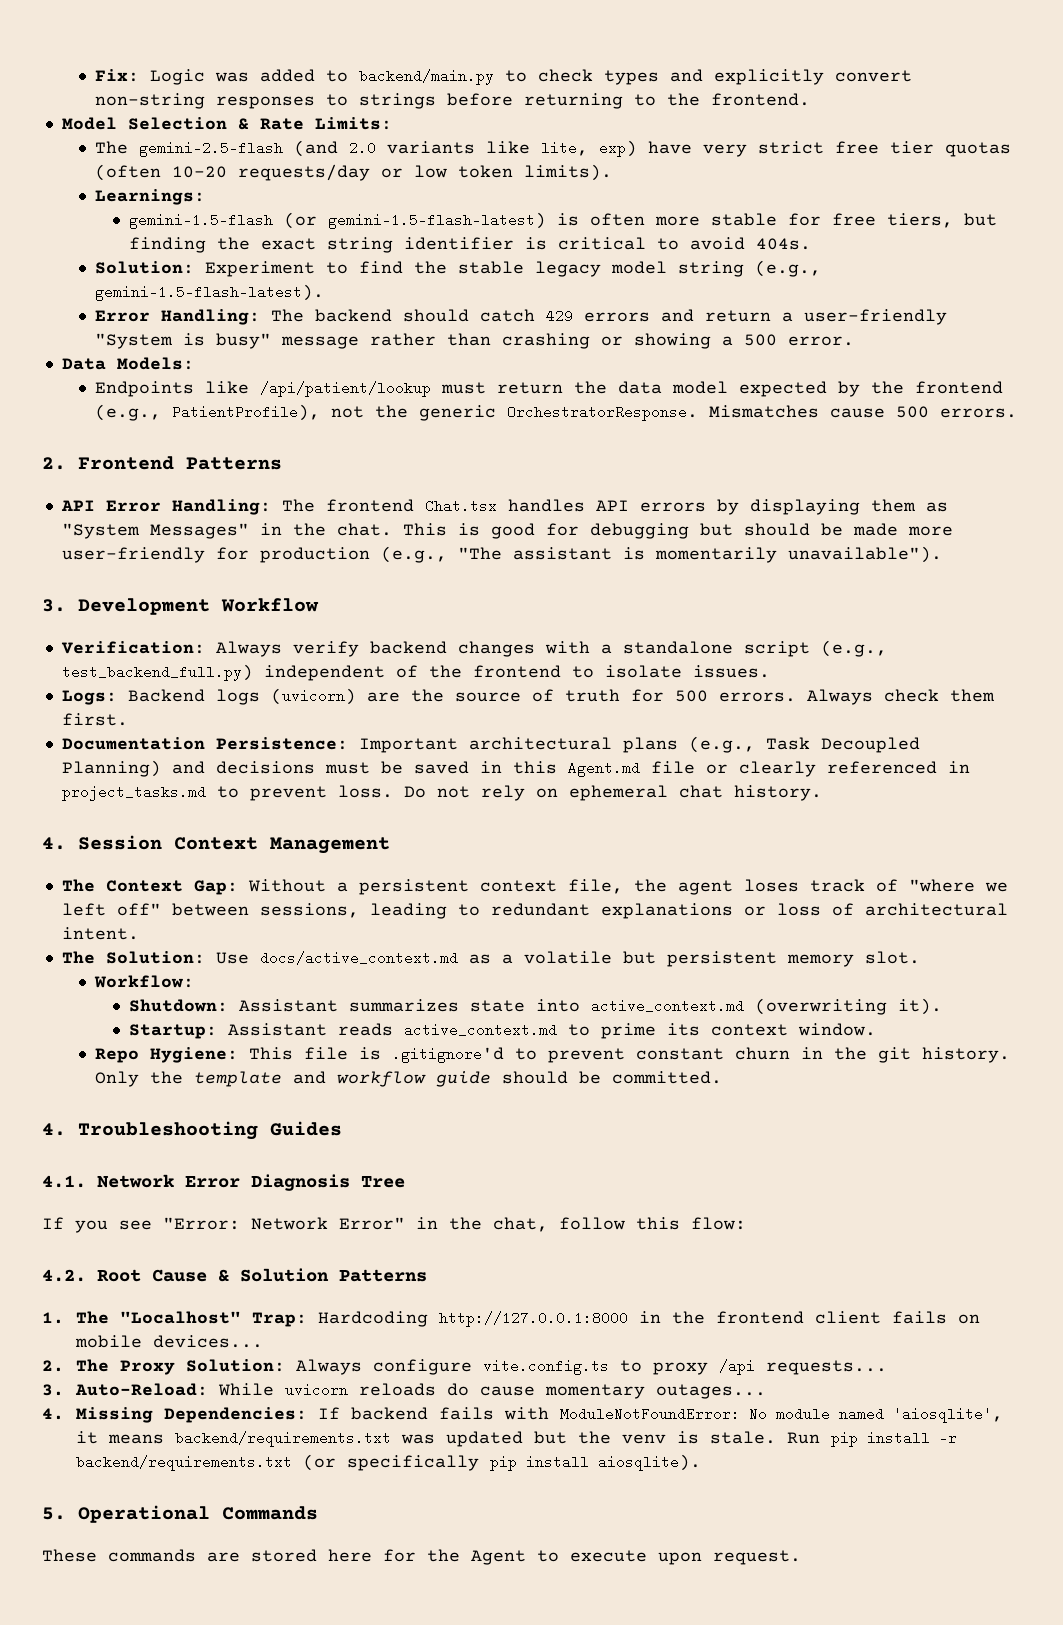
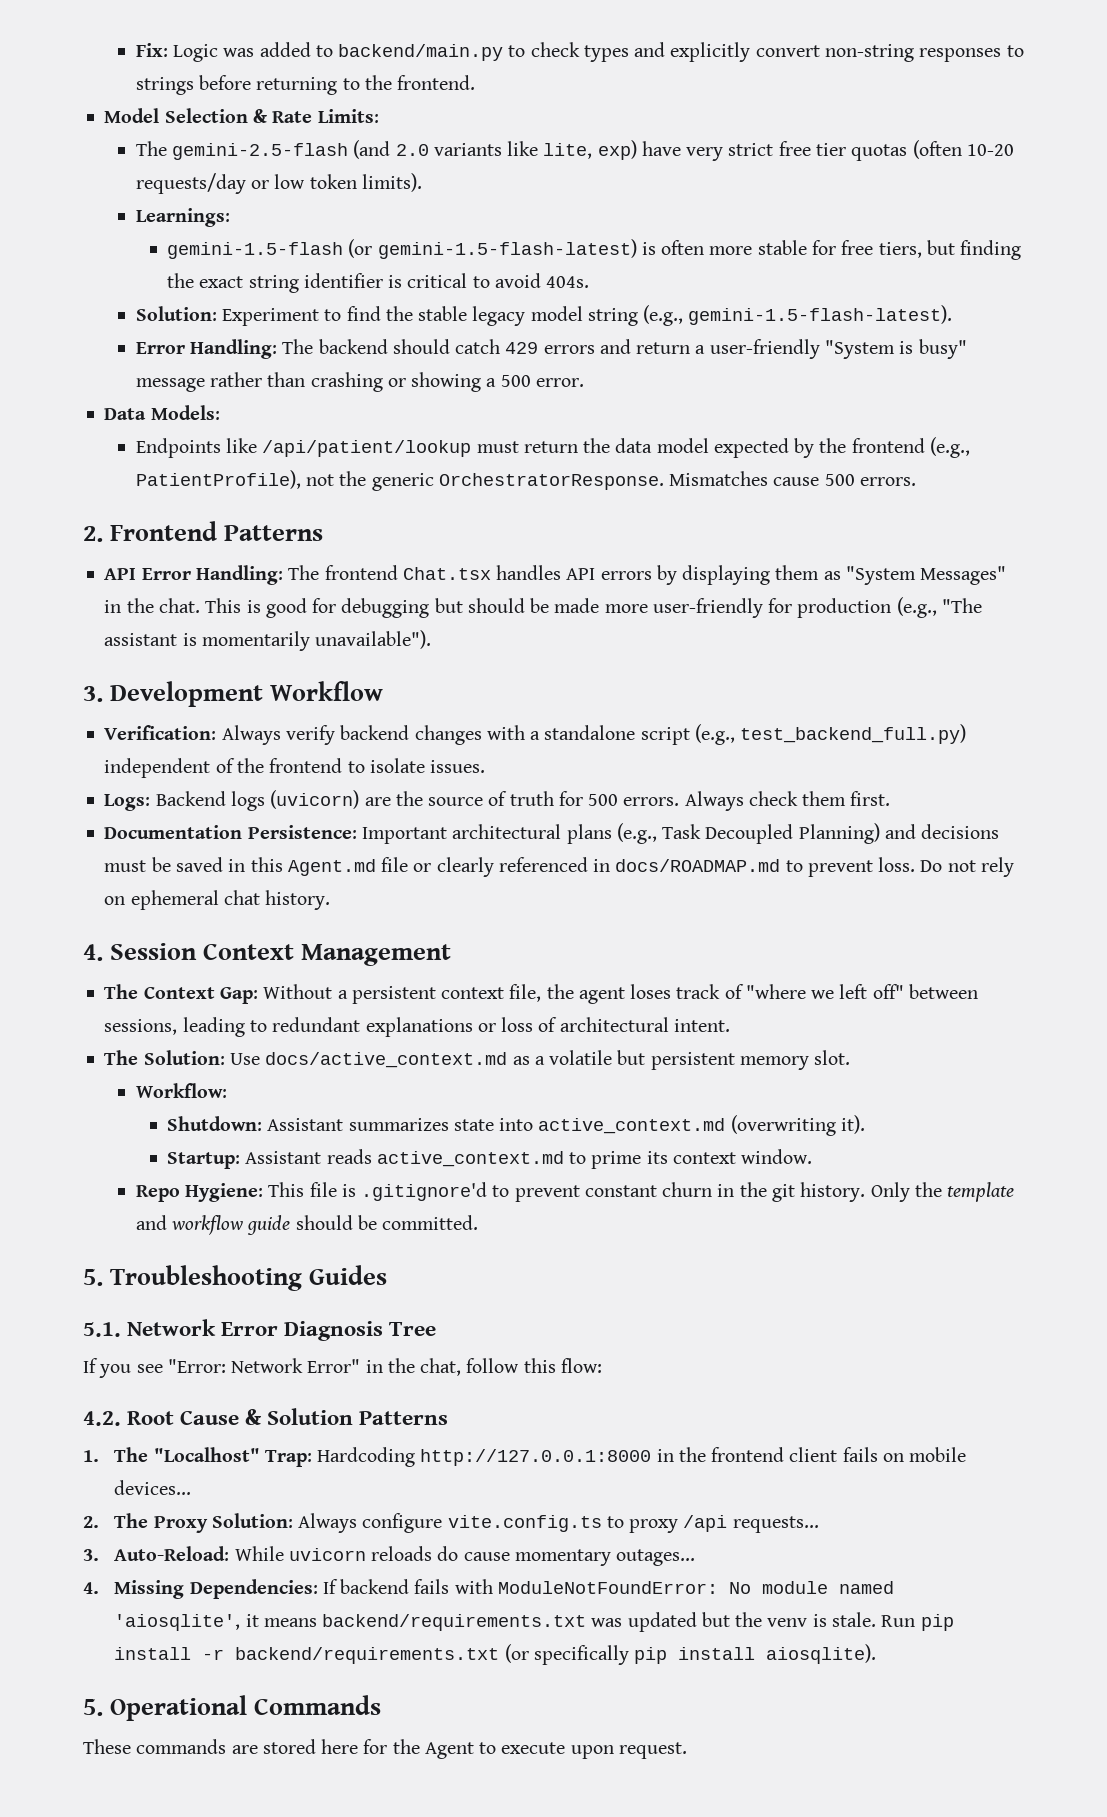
- Documentation Persistence: Important architectural plans (e.g., Task Decoupled Planning) and decisions must be saved in this Agent.md file or clearly referenced in project_tasks.md to prevent loss.
+ Documentation Persistence: Important architectural plans (e.g., Task Decoupled Planning) and decisions must be saved in this Agent.md file or clearly referenced in docs/ROADMAP.md to prevent loss.
- 4. Troubleshooting Guides
+ 5. Troubleshooting Guides
- 4.1. Network Error Diagnosis Tree
+ 5.1. Network Error Diagnosis Tree

